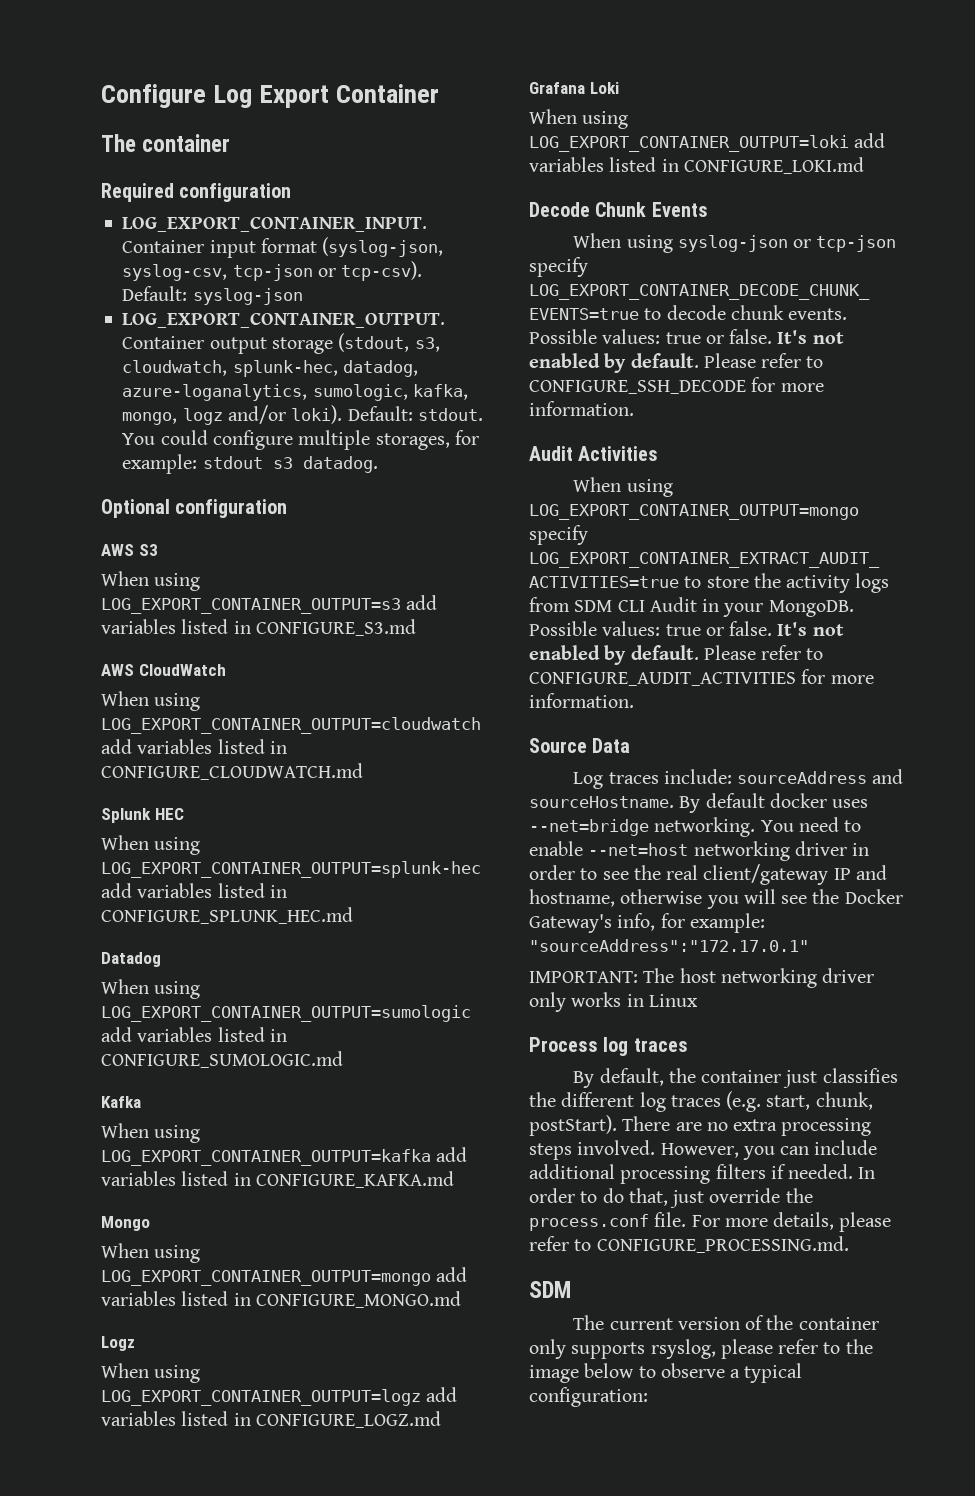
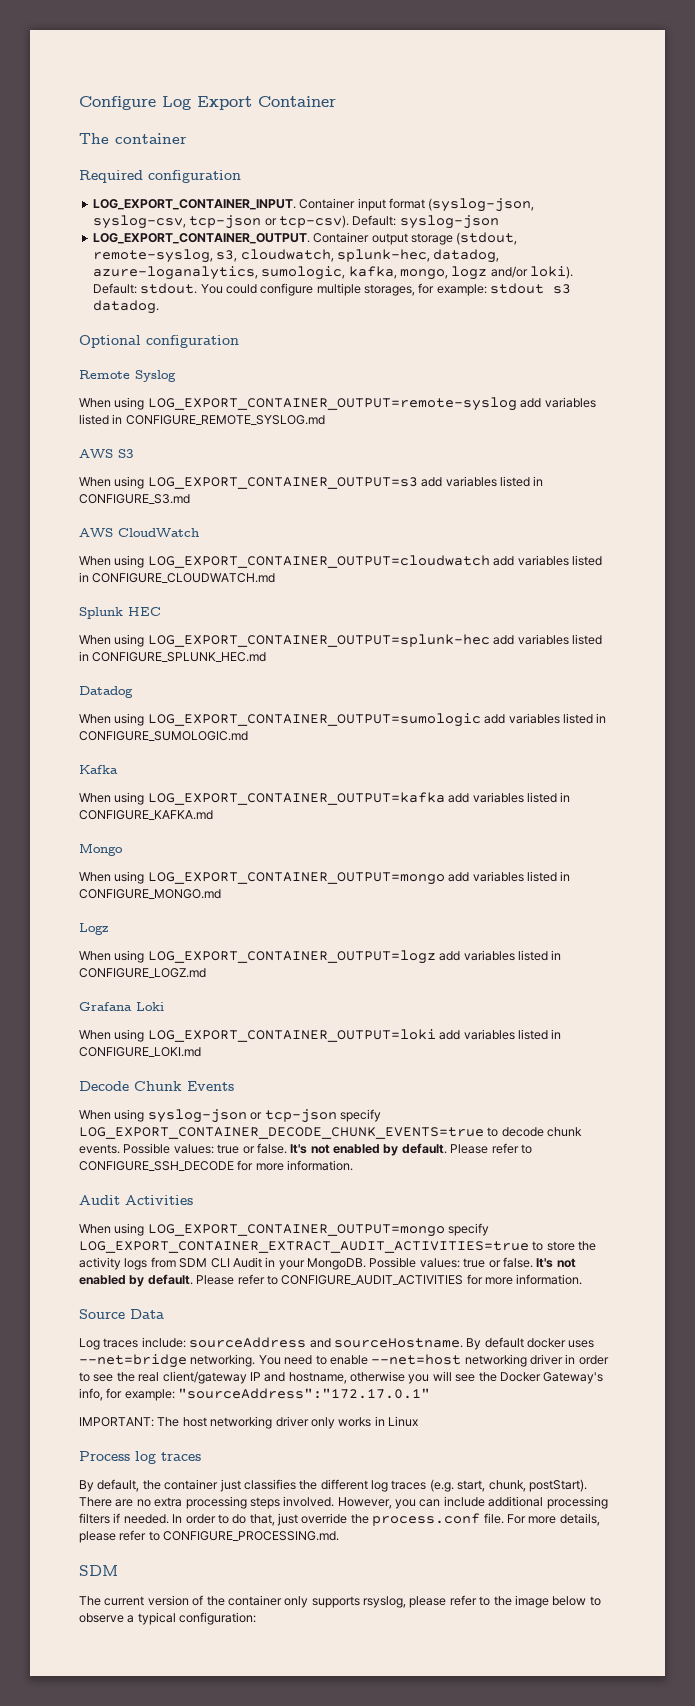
- Container output storage (stdout, s3, cloudwatch, splunk-hec, datadog, azure-loganalytics, sumologic, kafka, mongo, logz and/or loki).
+ Container output storage (stdout, remote-syslog, s3, cloudwatch, splunk-hec, datadog, azure-loganalytics, sumologic, kafka, mongo, logz and/or loki).
+ Remote Syslog
+ When using LOG_EXPORT_CONTAINER_OUTPUT=remote-syslog add variables listed in CONFIGURE_REMOTE_SYSLOG.md

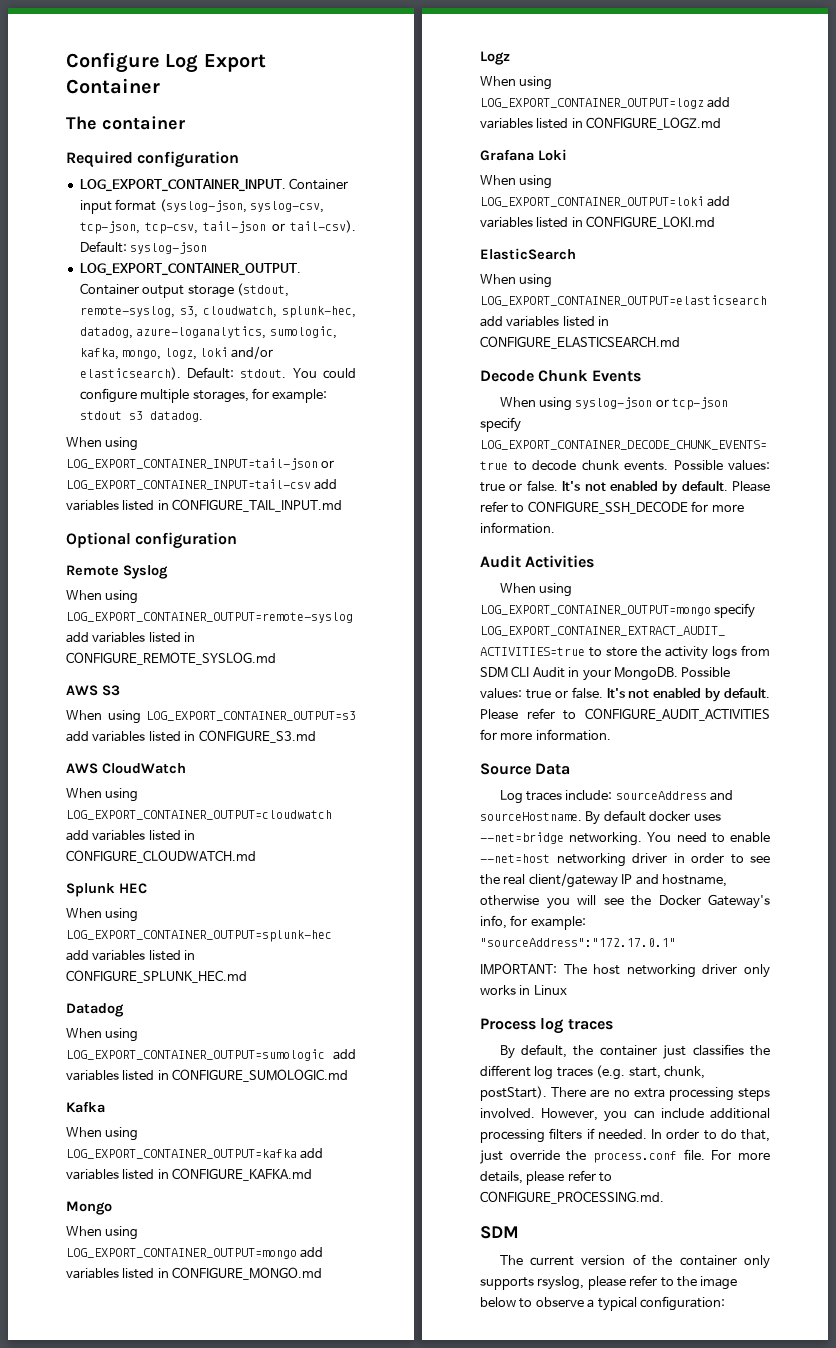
- Container input format (syslog-json, syslog-csv, tcp-json or tcp-csv).
+ Container input format (syslog-json, syslog-csv, tcp-json, tcp-csv, tail-json or tail-csv).
- Container output storage (stdout, remote-syslog, s3, cloudwatch, splunk-hec, datadog, azure-loganalytics, sumologic, kafka, mongo, logz and/or loki).
+ Container output storage (stdout, remote-syslog, s3, cloudwatch, splunk-hec, datadog, azure-loganalytics, sumologic, kafka, mongo, logz, loki and/or elasticsearch).
+ When using LOG_EXPORT_CONTAINER_INPUT=tail-json or LOG_EXPORT_CONTAINER_INPUT=tail-csv add variables listed in CONFIGURE_TAIL_INPUT.md
+ ElasticSearch
+ When using LOG_EXPORT_CONTAINER_OUTPUT=elasticsearch add variables listed in CONFIGURE_ELASTICSEARCH.md

